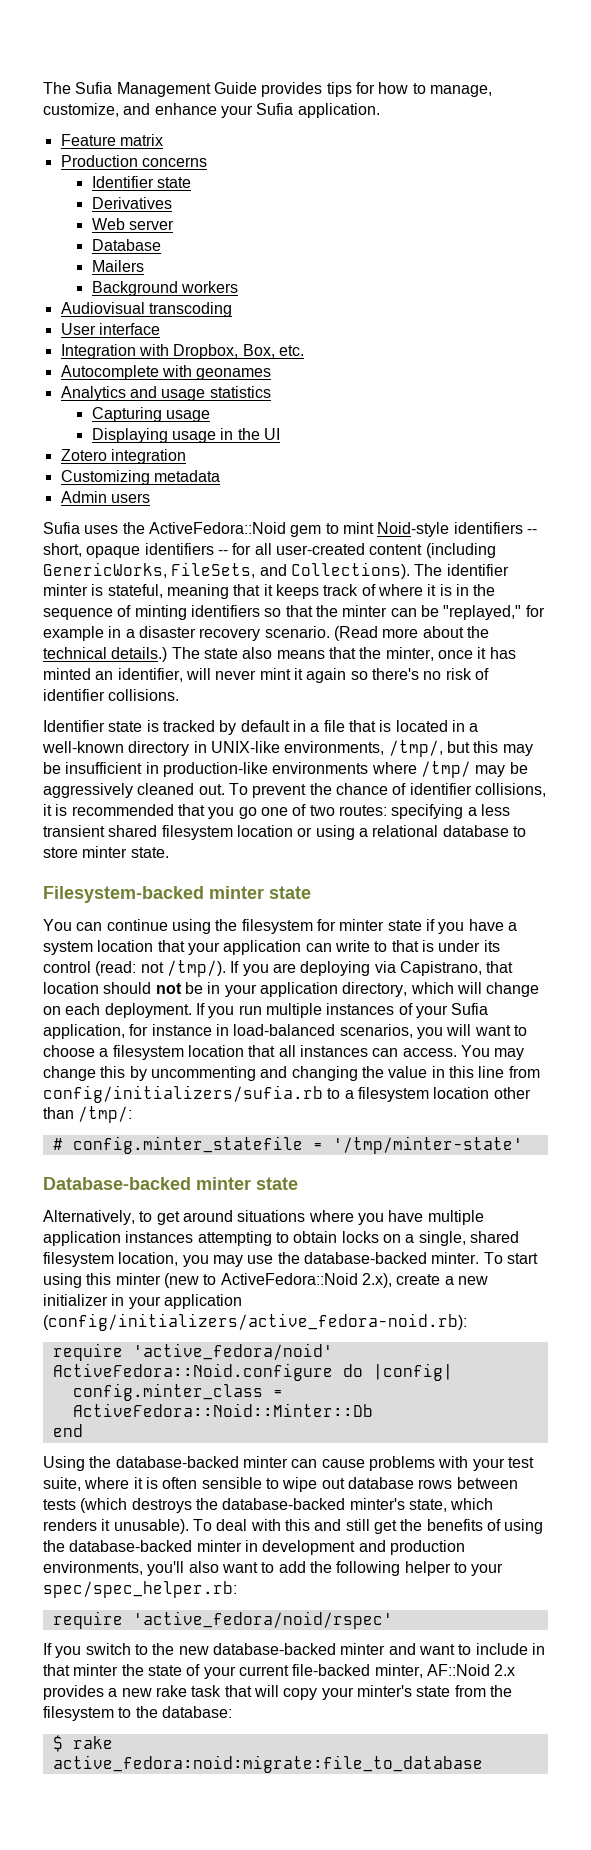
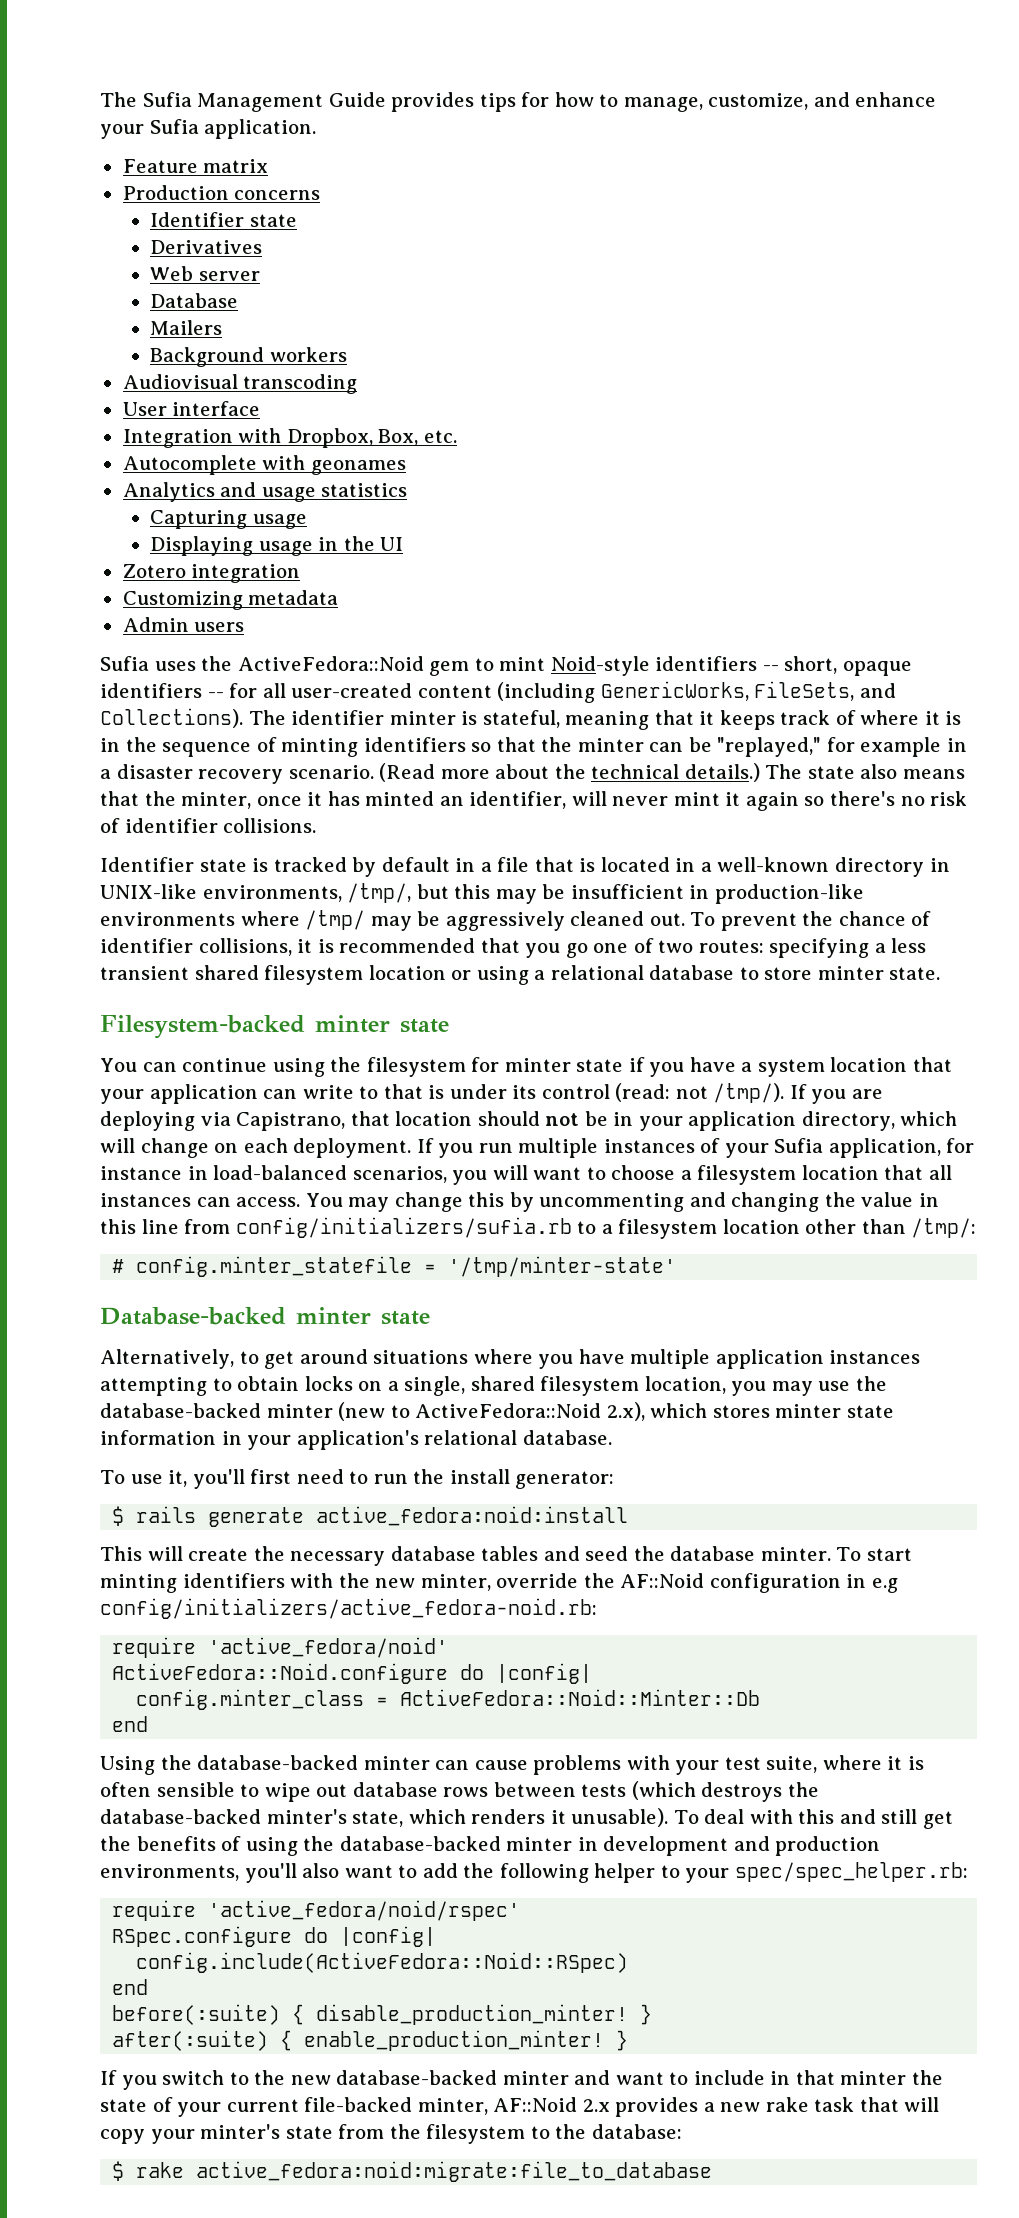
- Alternatively, to get around situations where you have multiple application instances attempting to obtain locks on a single, shared filesystem location, you may use the database-backed minter. To start using this minter (new to ActiveFedora::Noid 2.x), create a new initializer in your application (config/initializers/active_fedora-noid.rb):
+ Alternatively, to get around situations where you have multiple application instances attempting to obtain locks on a single, shared filesystem location, you may use the database-backed minter (new to ActiveFedora::Noid 2.x), which stores minter state information in your application's relational database.
+ To use it, you'll first need to run the install generator:
+ $ rails generate active_fedora:noid:install
+ This will create the necessary database tables and seed the database minter. To start minting identifiers with the new minter, override the AF::Noid configuration in e.g config/initializers/active_fedora-noid.rb:
+ RSpec.configure do |config|
+ config.include(ActiveFedora::Noid::RSpec)
+ end
+ before(:suite) { disable_production_minter! }
+ after(:suite) { enable_production_minter! }

